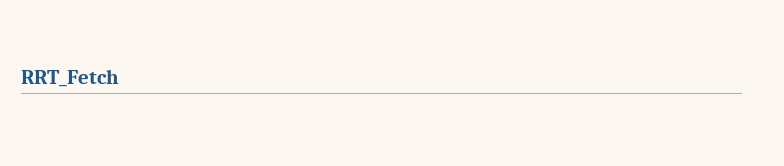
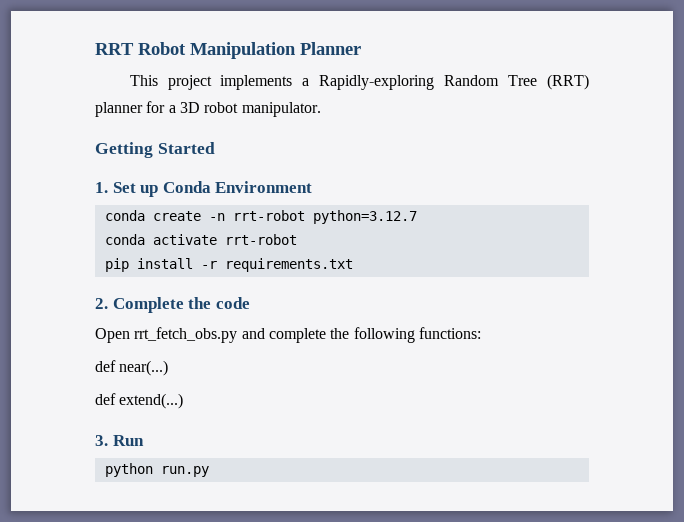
- RRT_Fetch
+ RRT Robot Manipulation Planner
+ This project implements a Rapidly-exploring Random Tree (RRT) planner for a 3D robot manipulator.
+ Getting Started
+ 1. Set up Conda Environment
+ conda create -n rrt-robot python=3.12.7
+ conda activate rrt-robot
+ pip install -r requirements.txt
+ 2. Complete the code
+ Open rrt_fetch_obs.py and complete the following functions:
+ def near(...)
+ def extend(...)
+ 3. Run
+ python run.py

